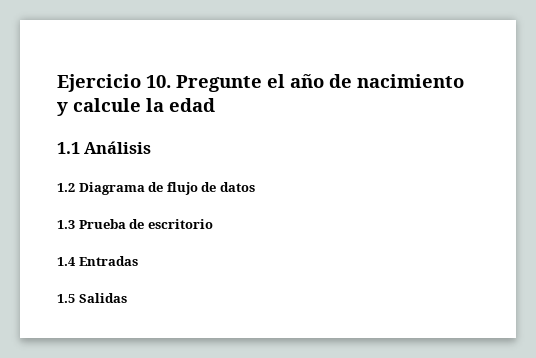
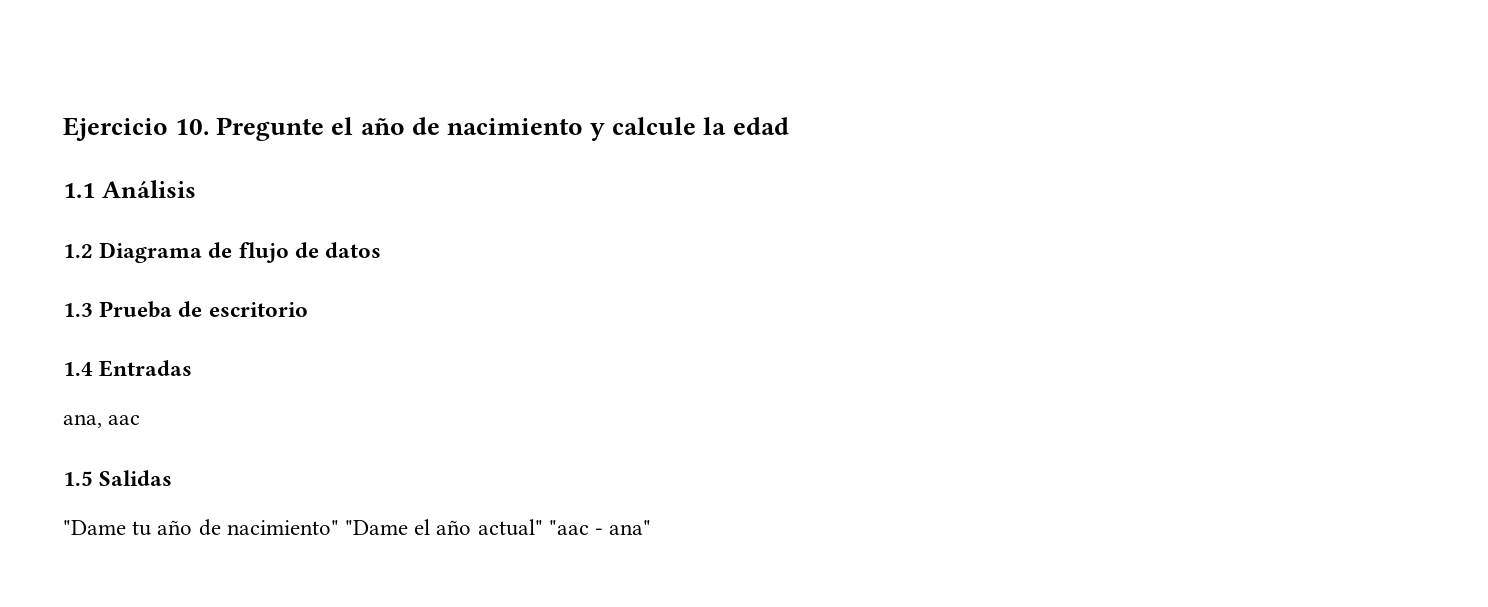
+ ana, aac
+ "Dame tu año de nacimiento" "Dame el año actual" "aac - ana"

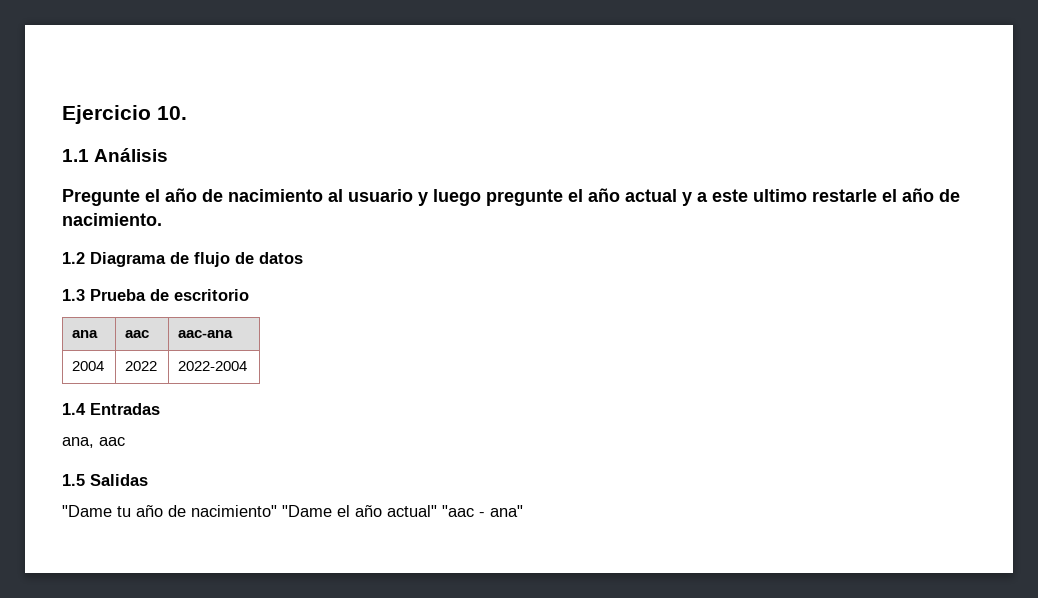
- Ejercicio 10. Pregunte el año de nacimiento y calcule la edad
+ Ejercicio 10.
  1.1 Análisis
+ Pregunte el año de nacimiento al usuario y luego pregunte el año actual y a este ultimo restarle el año de nacimiento.
+ ana | aac | aac-ana
+ 2004 | 2022 | 2022-2004

